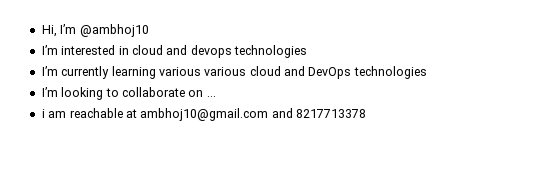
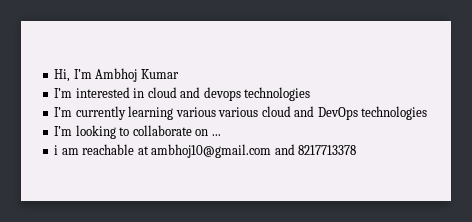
- Hi, I’m @ambhoj10
+ Hi, I’m Ambhoj Kumar

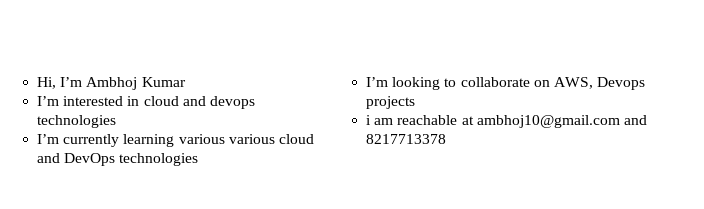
- I’m looking to collaborate on ...
+ I’m looking to collaborate on AWS, Devops projects

